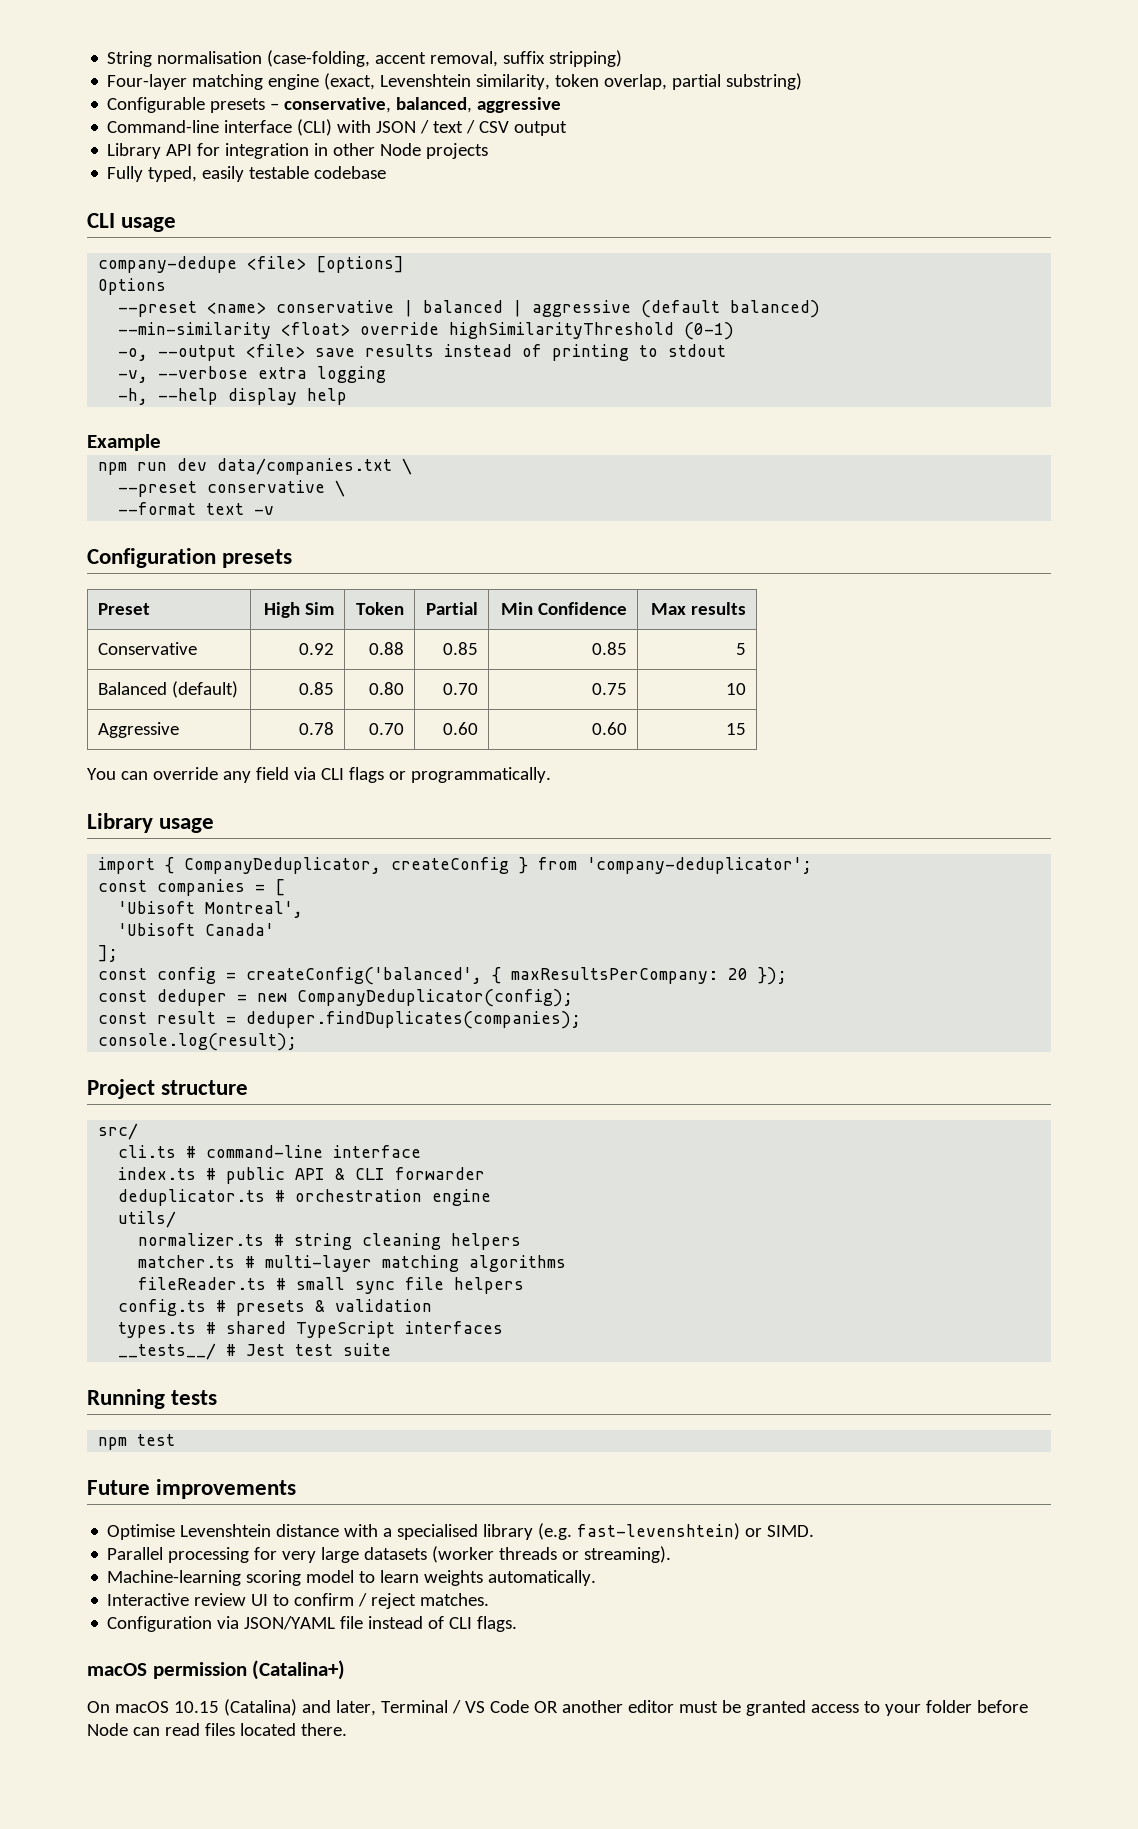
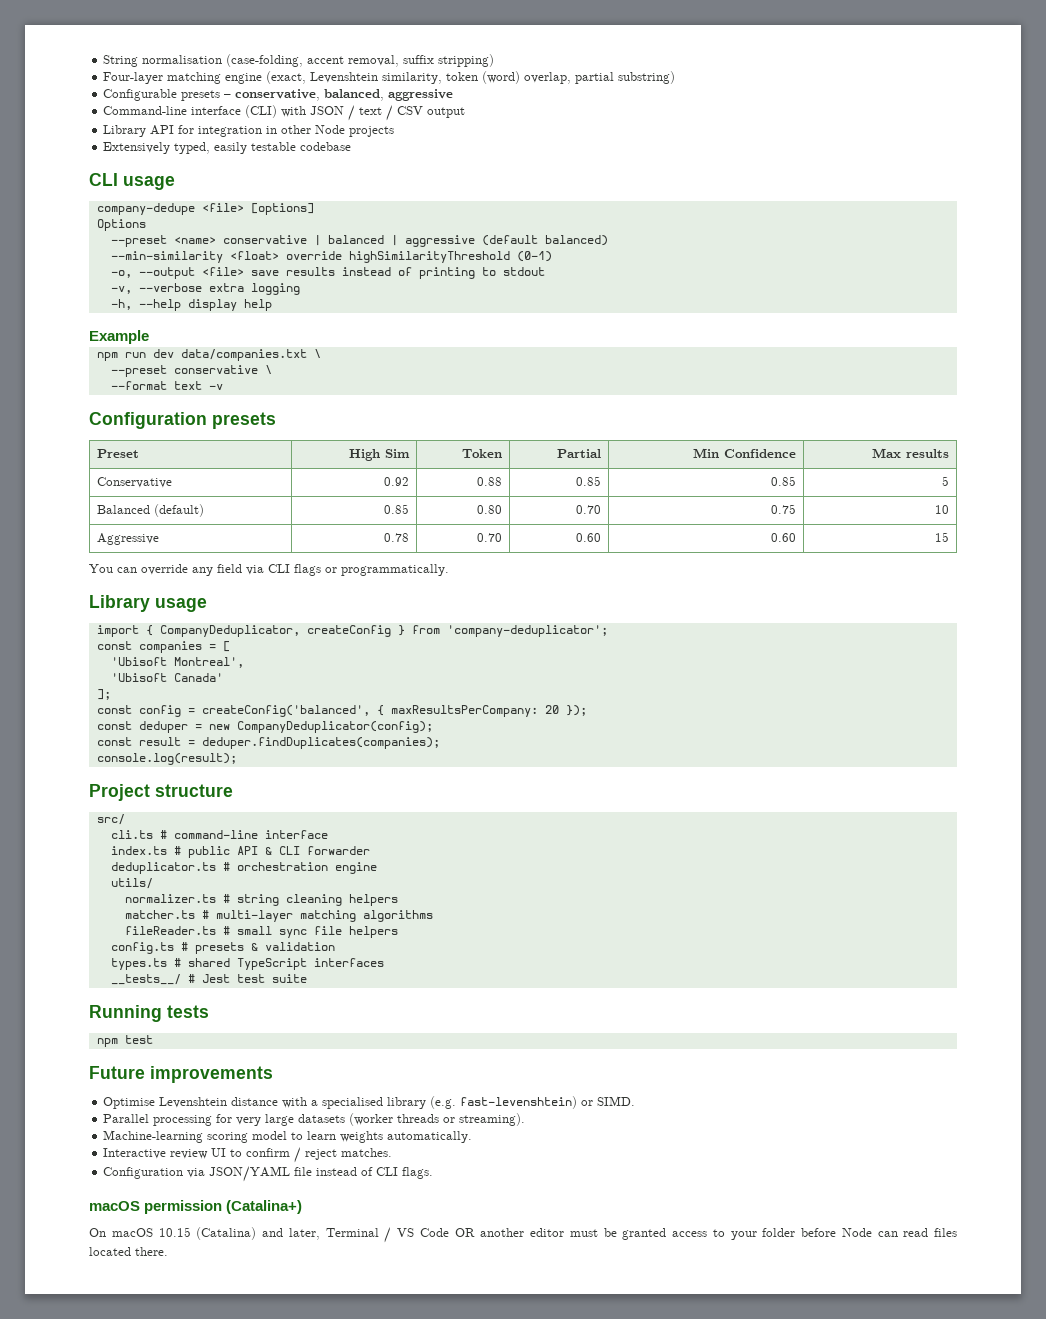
- Four-layer matching engine (exact, Levenshtein similarity, token overlap, partial substring)
+ Four-layer matching engine (exact, Levenshtein similarity, token (word) overlap, partial substring)
- Fully typed, easily testable codebase
+ Extensively typed, easily testable codebase

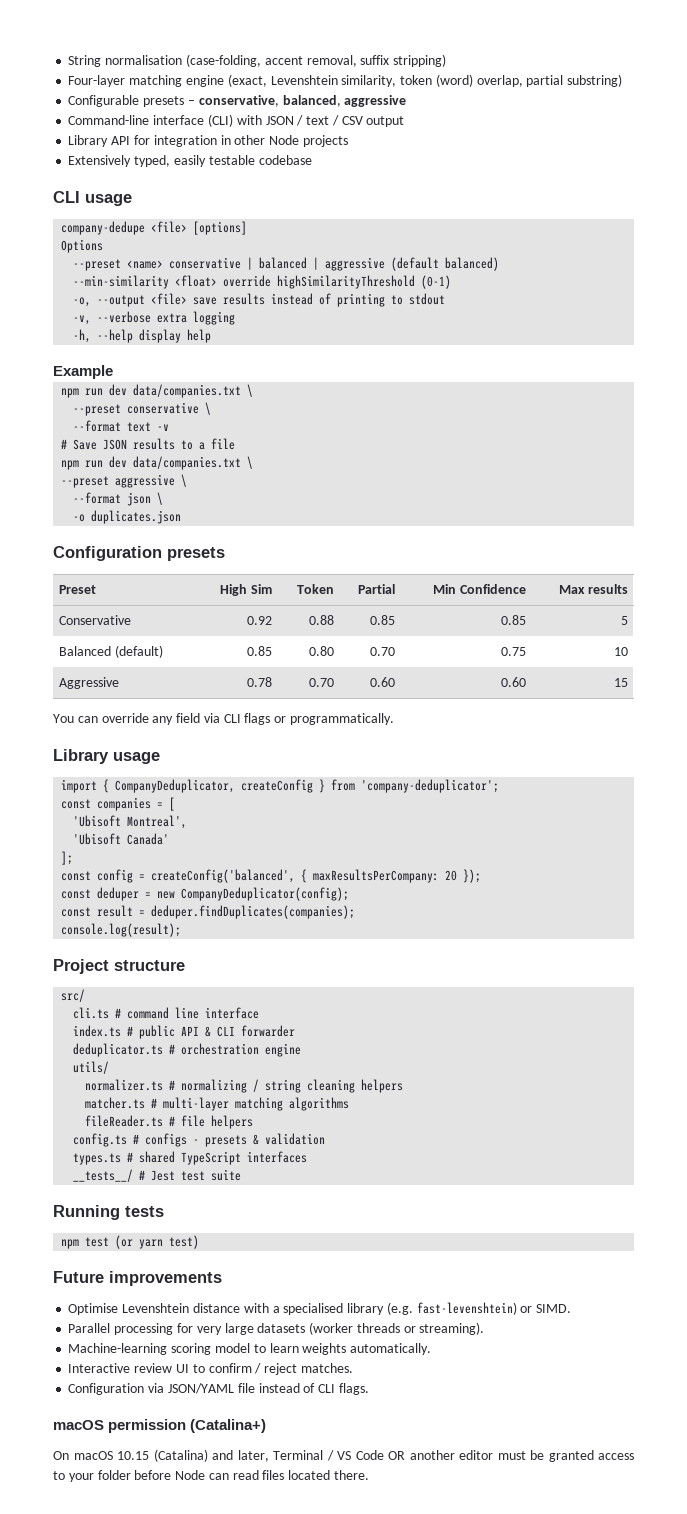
+ # Save JSON results to a file
+ npm run dev data/companies.txt \
+ --preset aggressive \
+ --format json \
+ -o duplicates.json
- cli.ts # command-line interface
+ cli.ts # command line interface
- normalizer.ts # string cleaning helpers
+ normalizer.ts # normalizing / string cleaning helpers
- fileReader.ts # small sync file helpers
+ fileReader.ts # file helpers
- config.ts # presets & validation
+ config.ts # configs - presets & validation
- npm test
+ npm test (or yarn test)

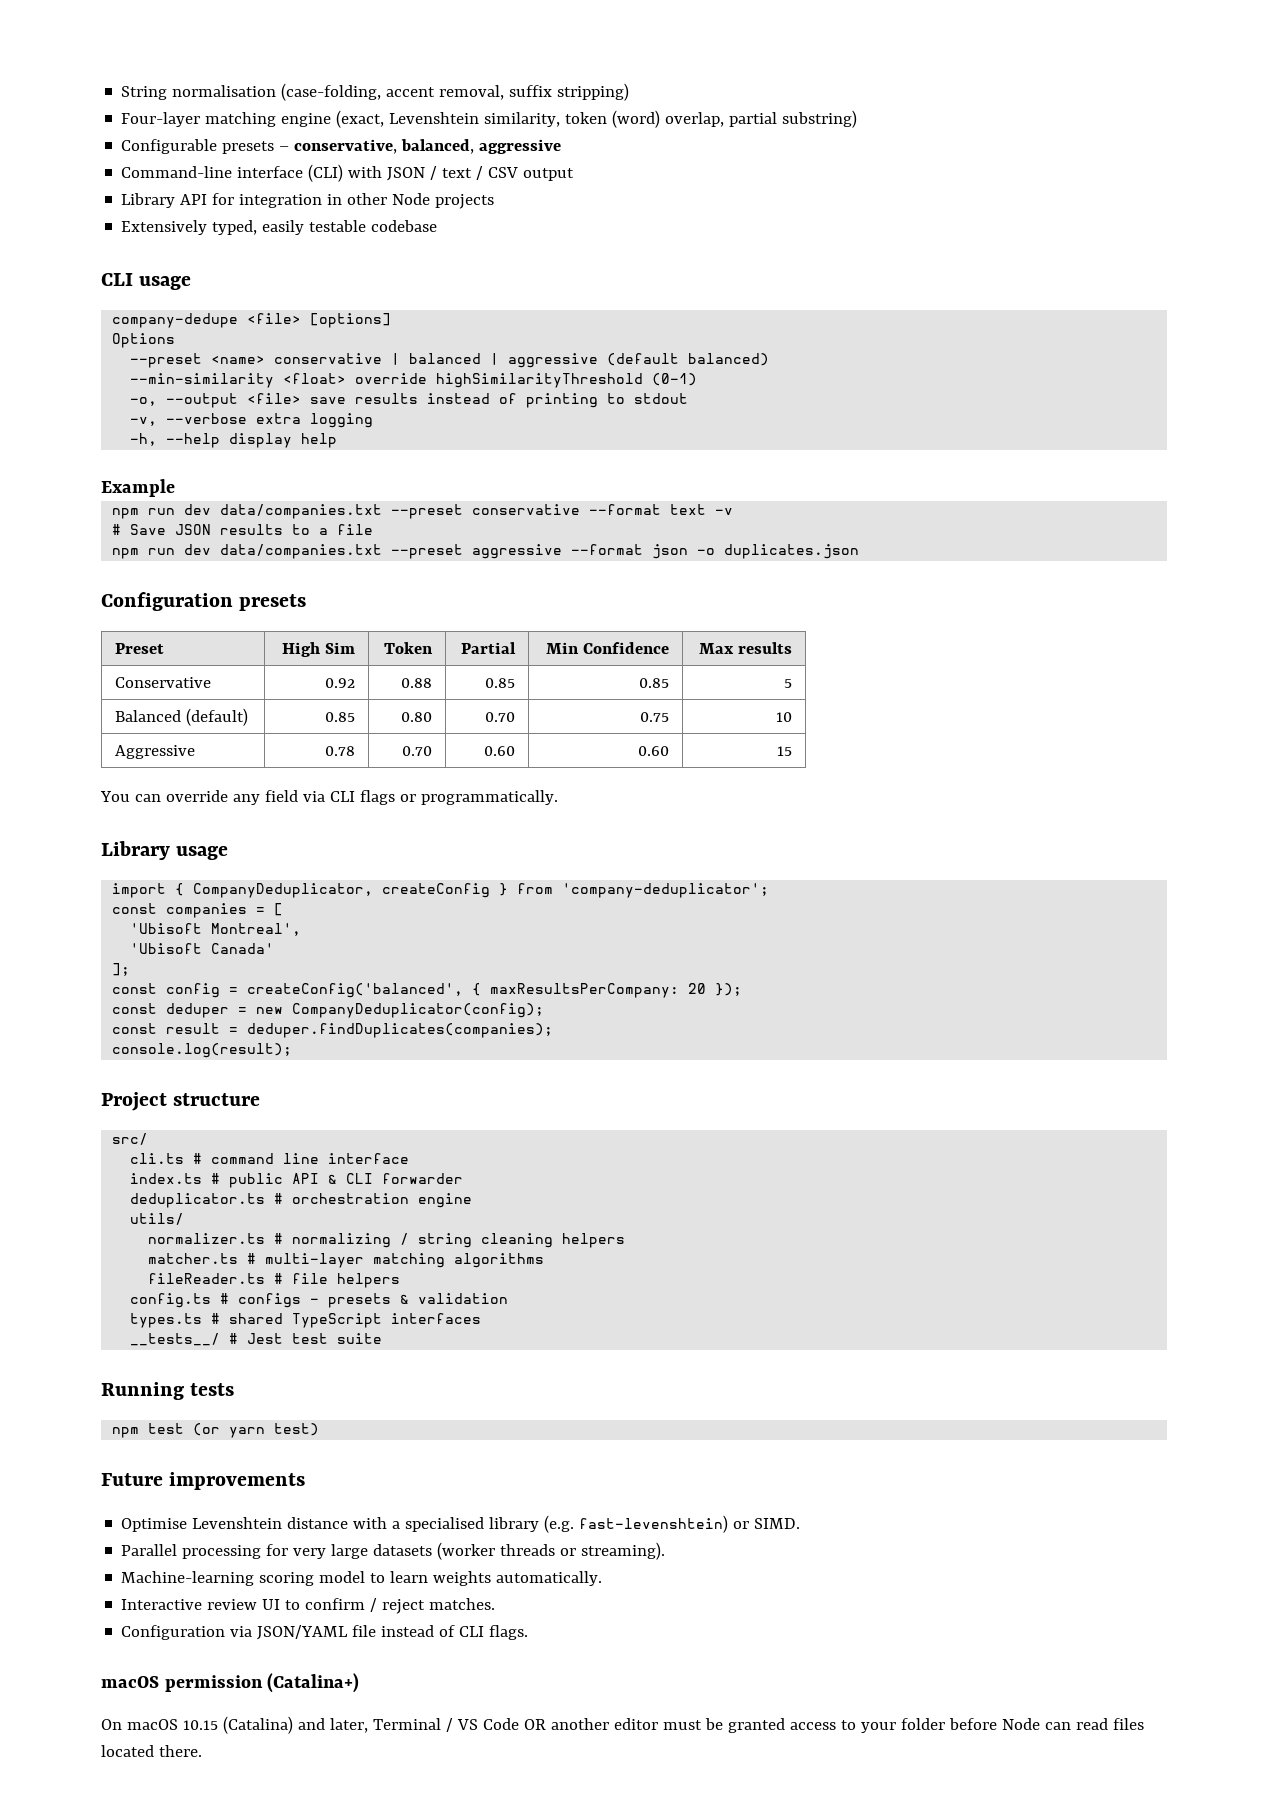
  Example
- npm run dev data/companies.txt \
- --preset conservative \
- --format text -v
+ npm run dev data/companies.txt --preset conservative --format text -v
  # Save JSON results to a file
- npm run dev data/companies.txt \
- --preset aggressive \
- --format json \
- -o duplicates.json
+ npm run dev data/companies.txt --preset aggressive --format json -o duplicates.json

